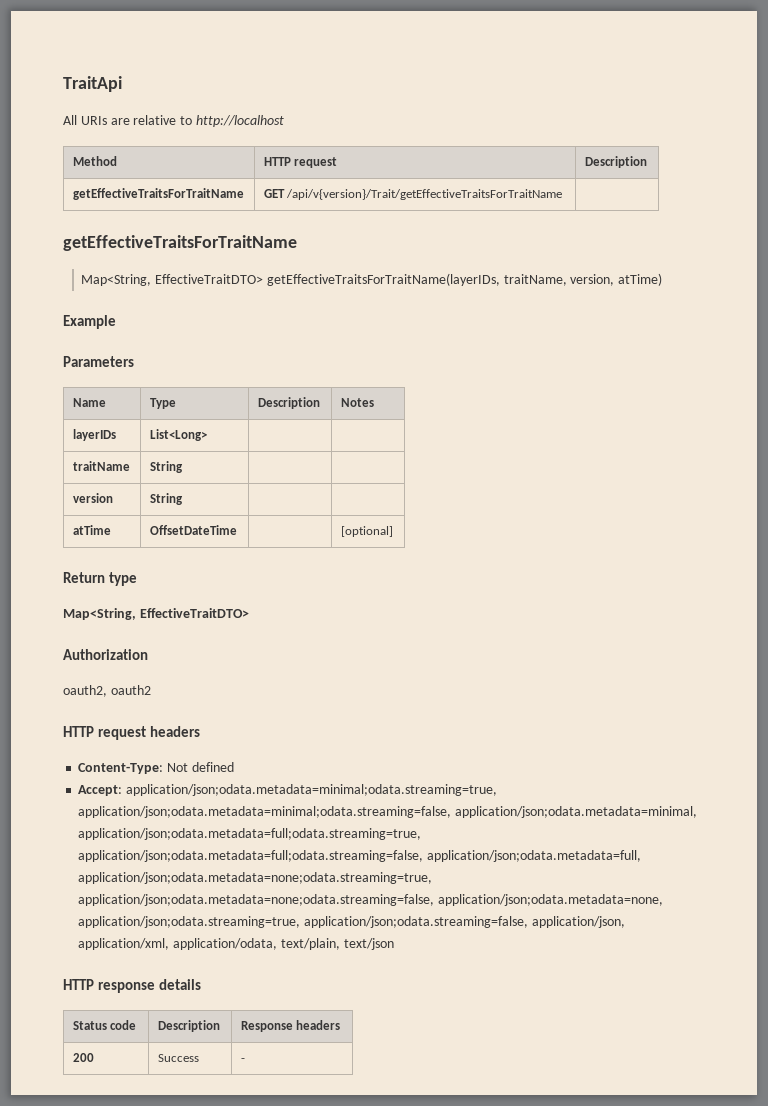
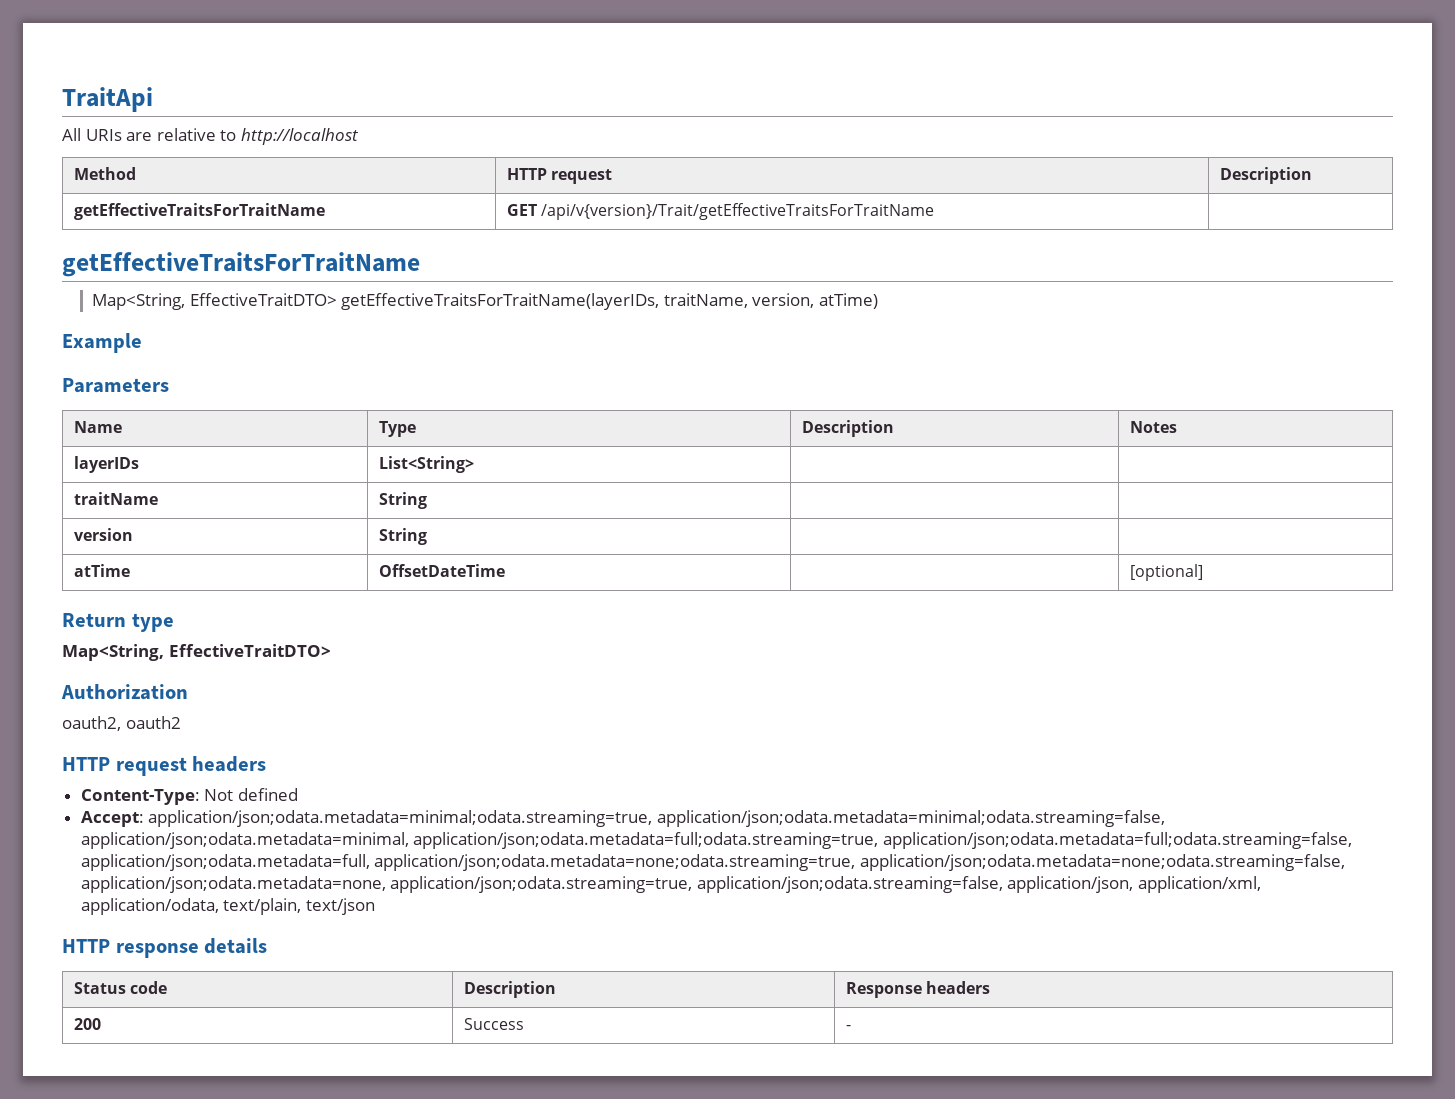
- layerIDs | List<Long> | |
+ layerIDs | List<String> | |

